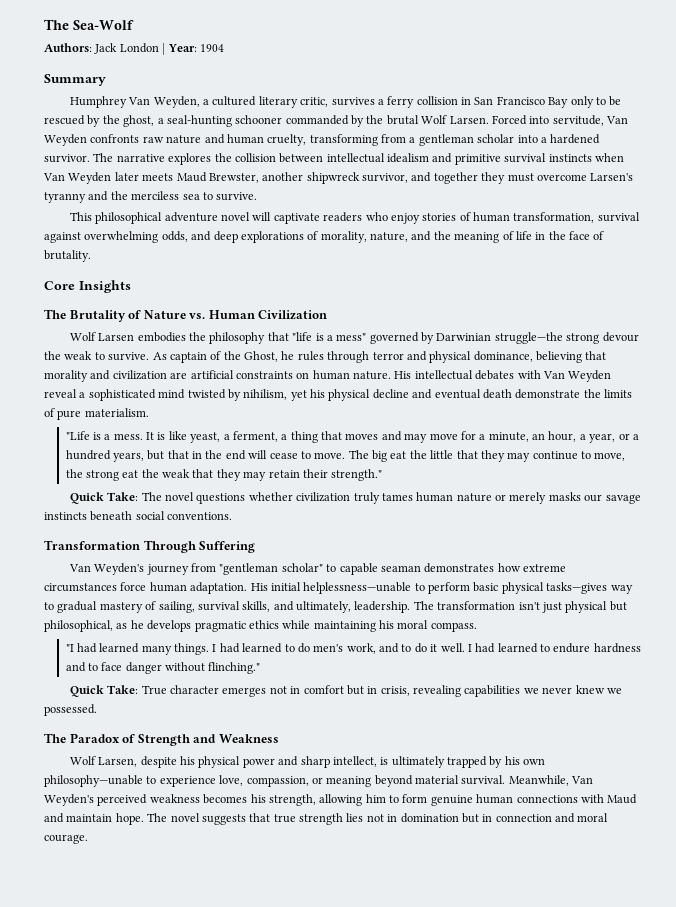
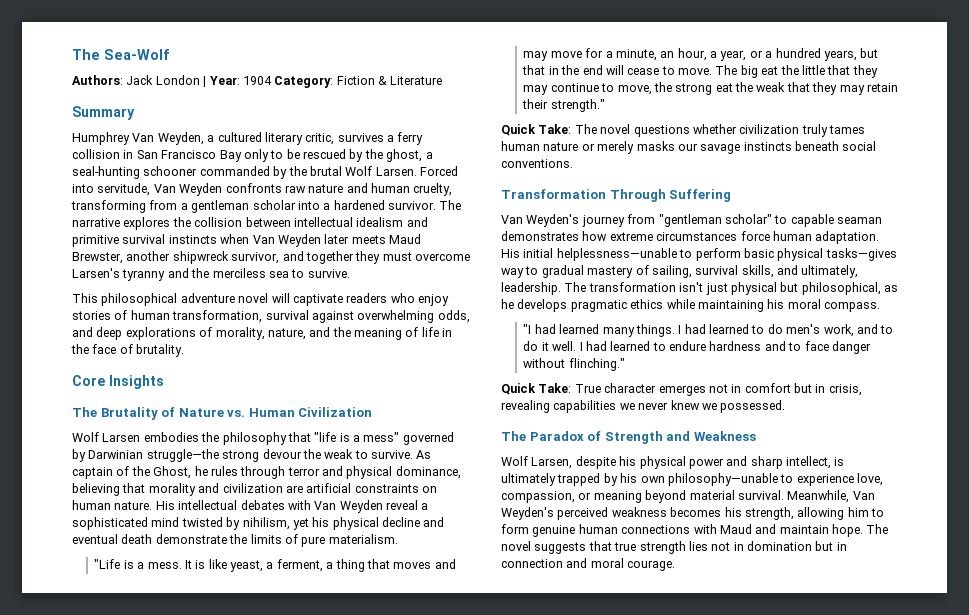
- Authors: Jack London | Year: 1904
+ Authors: Jack London | Year: 1904 Category: Fiction & Literature

